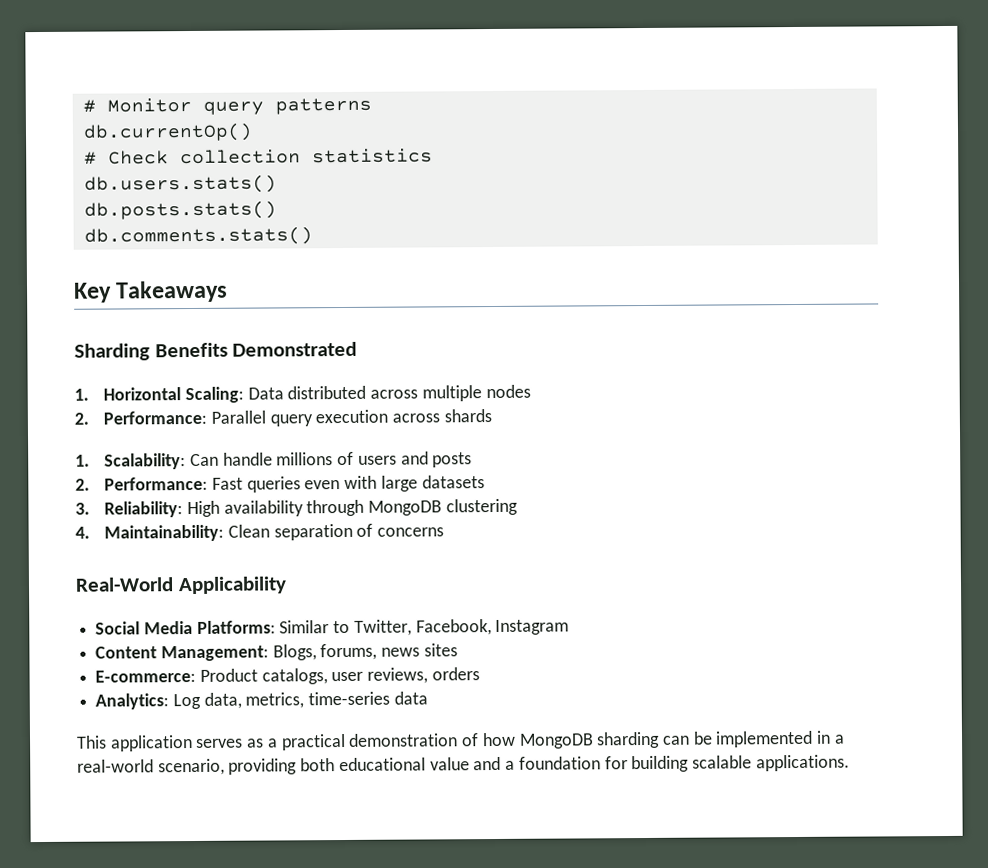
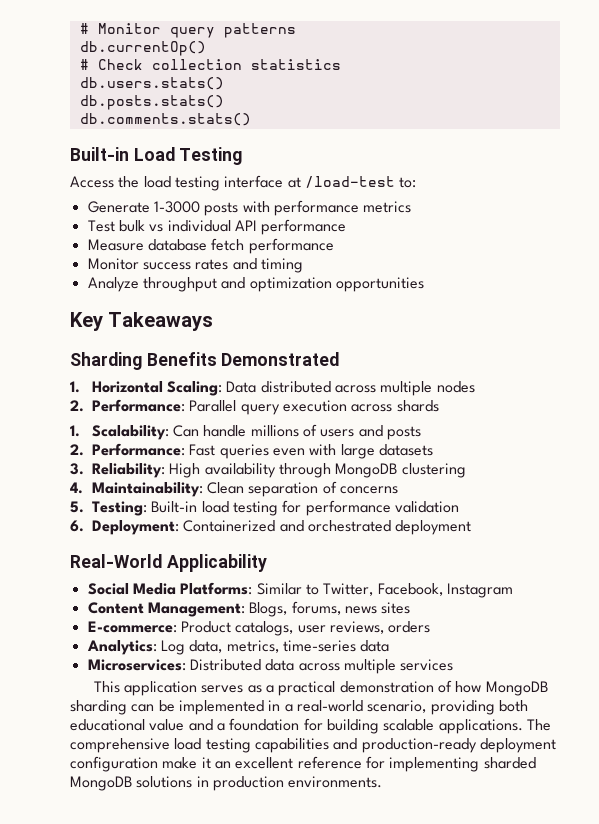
+ Built-in Load Testing
+ Access the load testing interface at /load-test to:
+ Generate 1-3000 posts with performance metrics
+ Test bulk vs individual API performance
+ Measure database fetch performance
+ Monitor success rates and timing
+ Analyze throughput and optimization opportunities
+ 5. Testing: Built-in load testing for performance validation
+ 6. Deployment: Containerized and orchestrated deployment
+ Microservices: Distributed data across multiple services
+ The comprehensive load testing capabilities and production-ready deployment configuration make it an excellent reference for implementing sharded MongoDB solutions in production environments.

